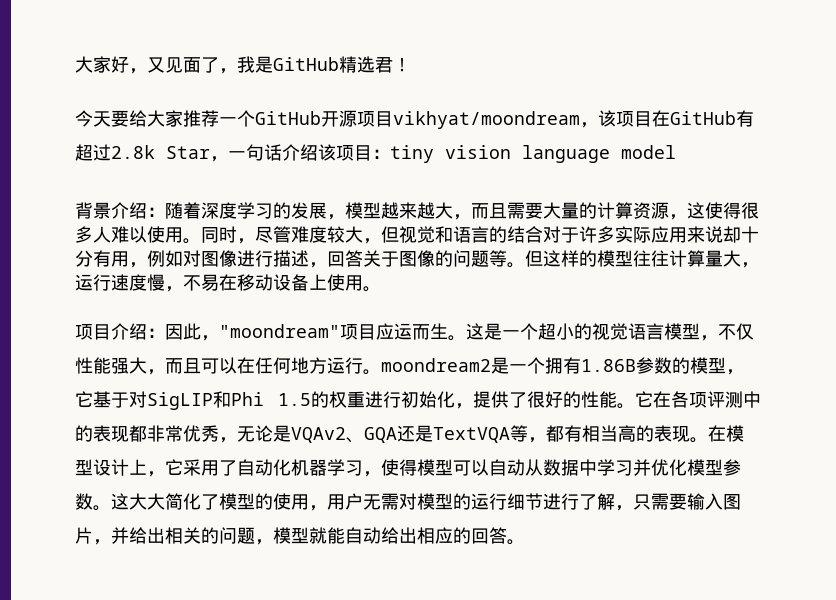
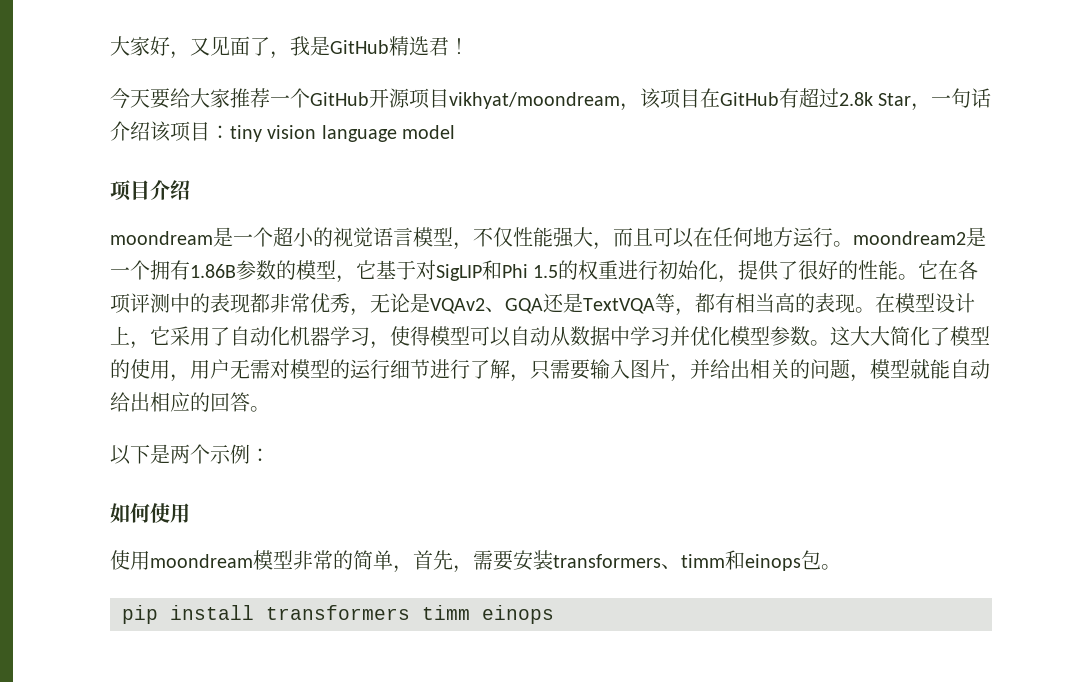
- 背景介绍：随着深度学习的发展，模型越来越大，而且需要大量的计算资源，这使得很多人难以使用。同时，尽管难度较大，但视觉和语言的结合对于许多实际应用来说却十分有用，例如对图像进行描述，回答关于图像的问题等。但这样的模型往往计算量大，运行速度慢，不易在移动设备上使用。
- 项目介绍：因此，"moondream"项目应运而生。这是一个超小的视觉语言模型，不仅性能强大，而且可以在任何地方运行。moondream2是一个拥有1.86B参数的模型，它基于对SigLIP和Phi 1.5的权重进行初始化，提供了很好的性能。
+ 项目介绍
+ moondream是一个超小的视觉语言模型，不仅性能强大，而且可以在任何地方运行。moondream2是一个拥有1.86B参数的模型，它基于对SigLIP和Phi 1.5的权重进行初始化，提供了很好的性能。
+ 以下是两个示例：
+ 如何使用
+ 使用moondream模型非常的简单，首先，需要安装transformers、timm和einops包。
+ pip install transformers timm einops

